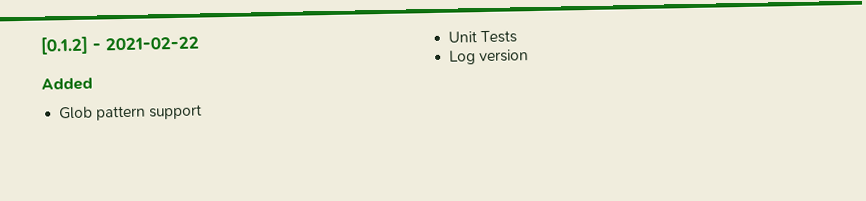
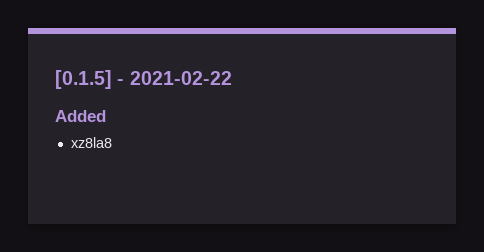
- [0.1.2] - 2021-02-22
+ [0.1.5] - 2021-02-22
- Glob pattern support
- Unit Tests
- Log version
+ xz8la8

